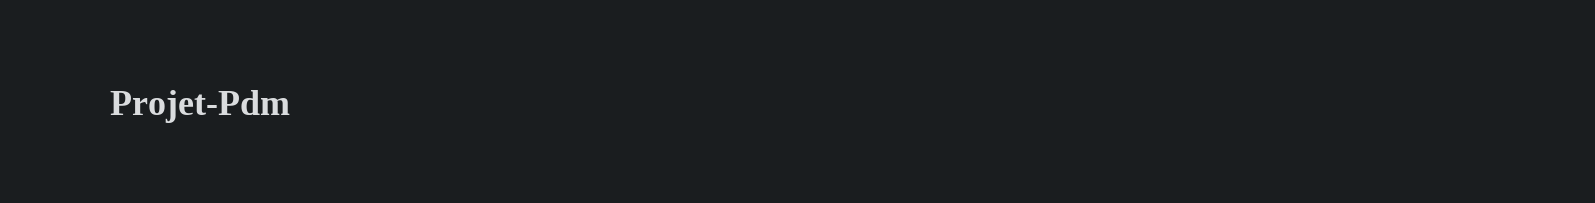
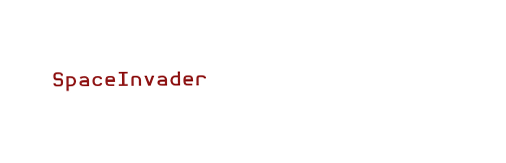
- Projet-Pdm
+ SpaceInvader

